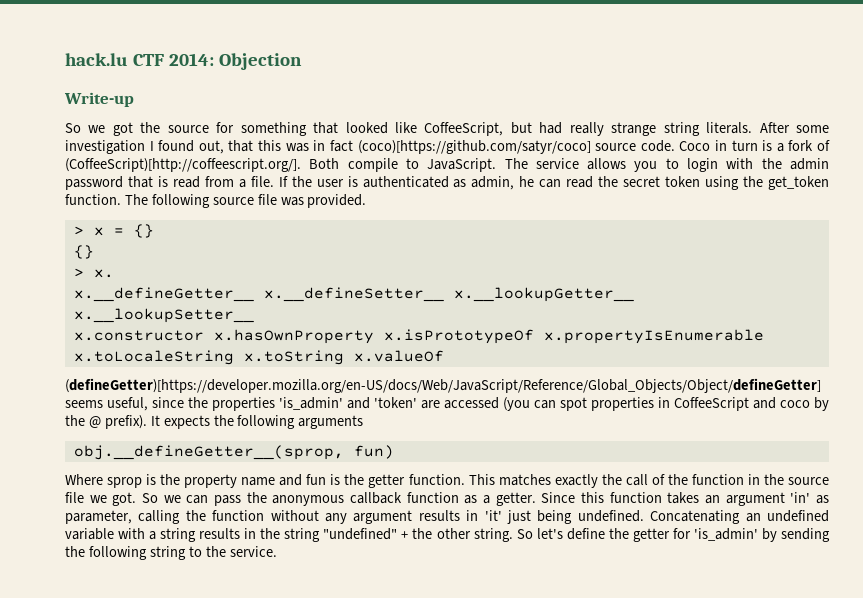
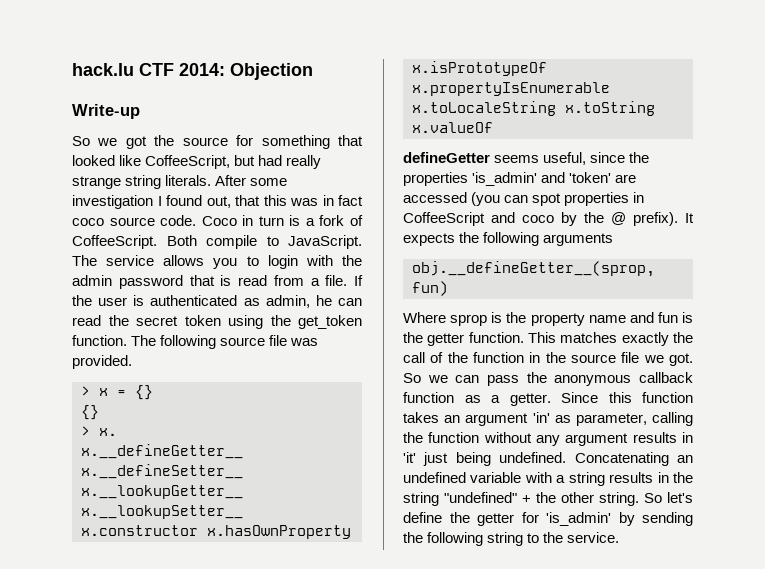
- After some investigation I found out, that this was in fact (coco)[https://github.com/satyr/coco] source code.
+ After some investigation I found out, that this was in fact coco source code.
- Coco in turn is a fork of (CoffeeScript)[http://coffeescript.org/]. Both compile to JavaScript.
+ Coco in turn is a fork of CoffeeScript. Both compile to JavaScript.
- (defineGetter)[https://developer.mozilla.org/en-US/docs/Web/JavaScript/Reference/Global_Objects/Object/defineGetter] seems useful, since the properties 'is_admin' and 'token' are accessed (you can spot properties in CoffeeScript and coco by the @ prefix).
+ defineGetter seems useful, since the properties 'is_admin' and 'token' are accessed (you can spot properties in CoffeeScript and coco by the @ prefix).

